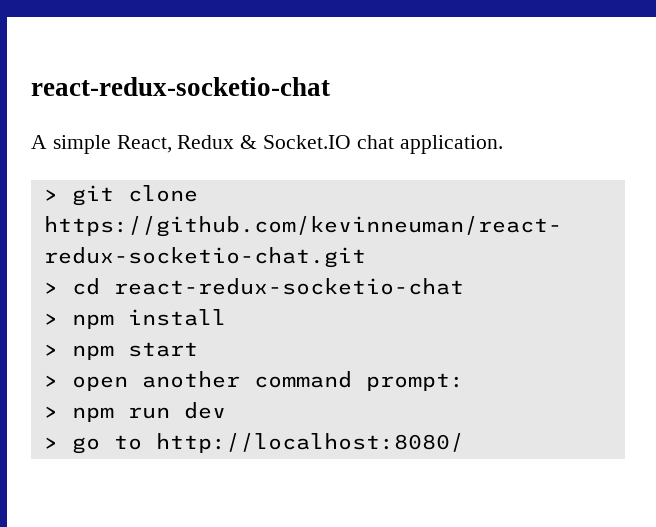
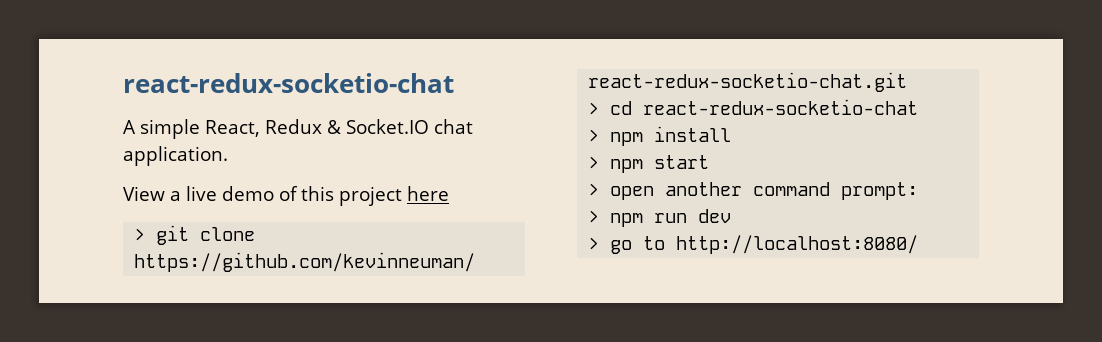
+ View a live demo of this project here

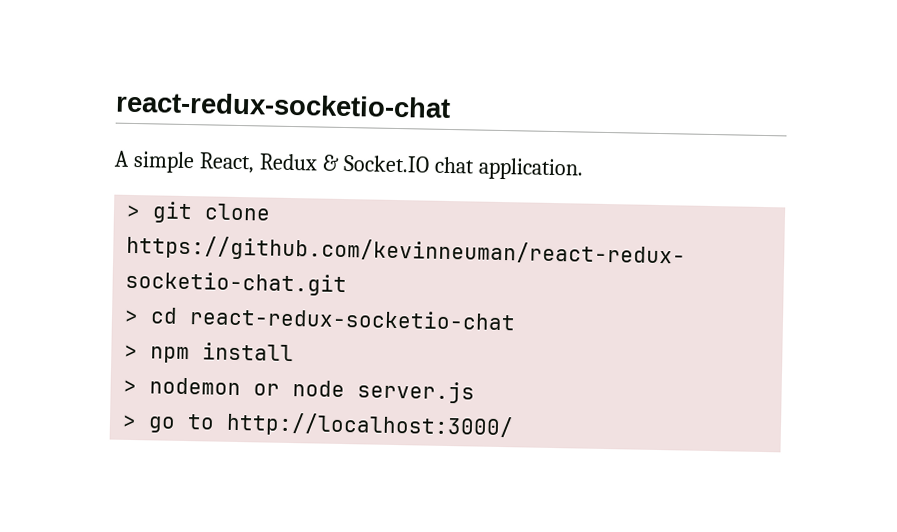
- View a live demo of this project here
- > npm start
- > open another command prompt:
- > npm run dev
+ > nodemon or node server.js
- > go to http://localhost:8080/
+ > go to http://localhost:3000/

